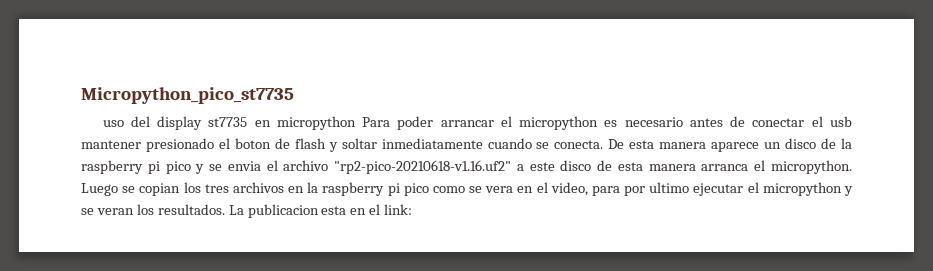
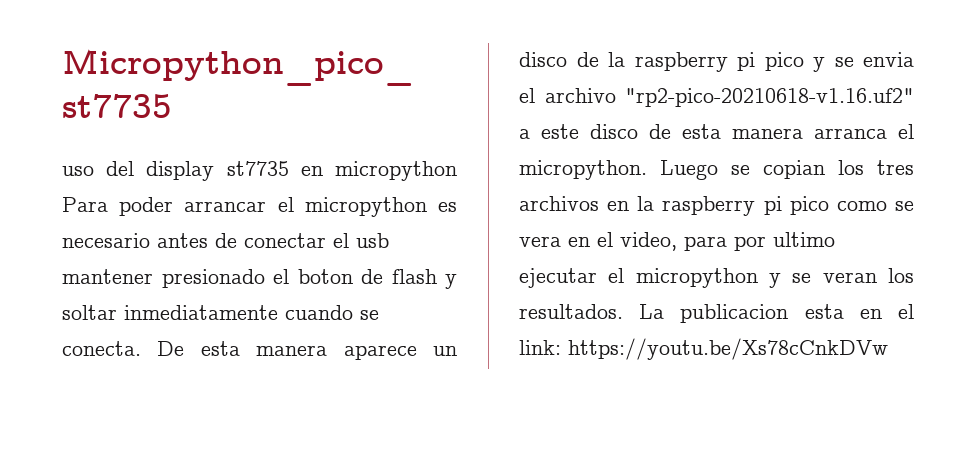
- La publicacion esta en el link:
+ La publicacion esta en el link: https://youtu.be/Xs78cCnkDVw

